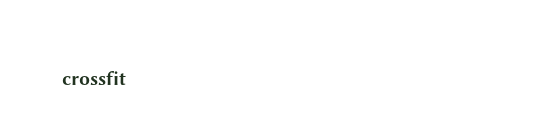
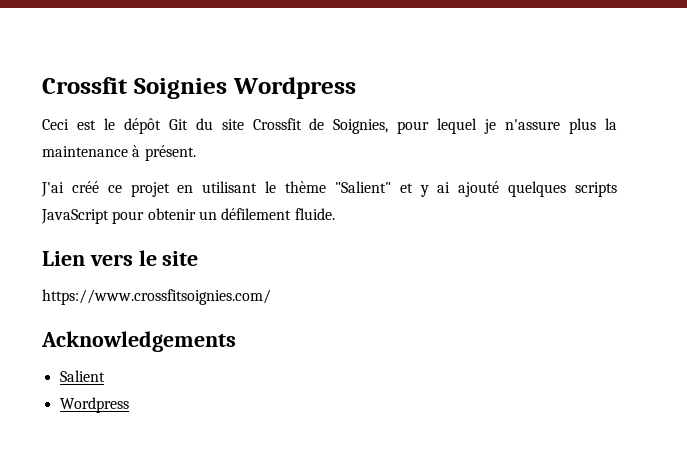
- crossfit
+ Crossfit Soignies Wordpress
+ Ceci est le dépôt Git du site Crossfit de Soignies, pour lequel je n'assure plus la maintenance à présent.
+ J'ai créé ce projet en utilisant le thème "Salient" et y ai ajouté quelques scripts JavaScript pour obtenir un défilement fluide.
+ Lien vers le site
+ https://www.crossfitsoignies.com/
+ Acknowledgements
+ Salient
+ Wordpress

